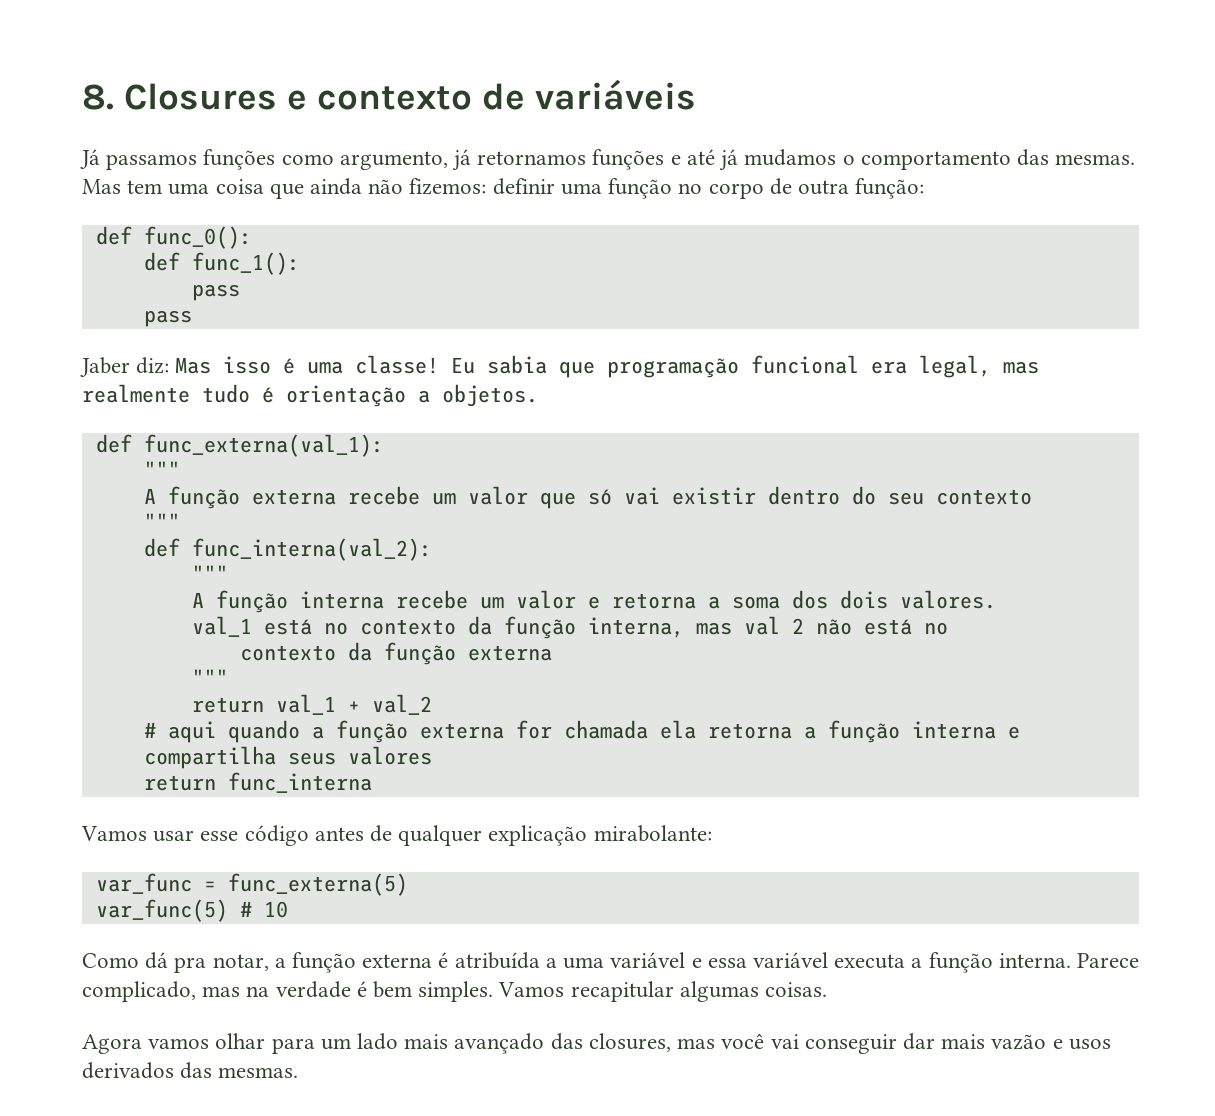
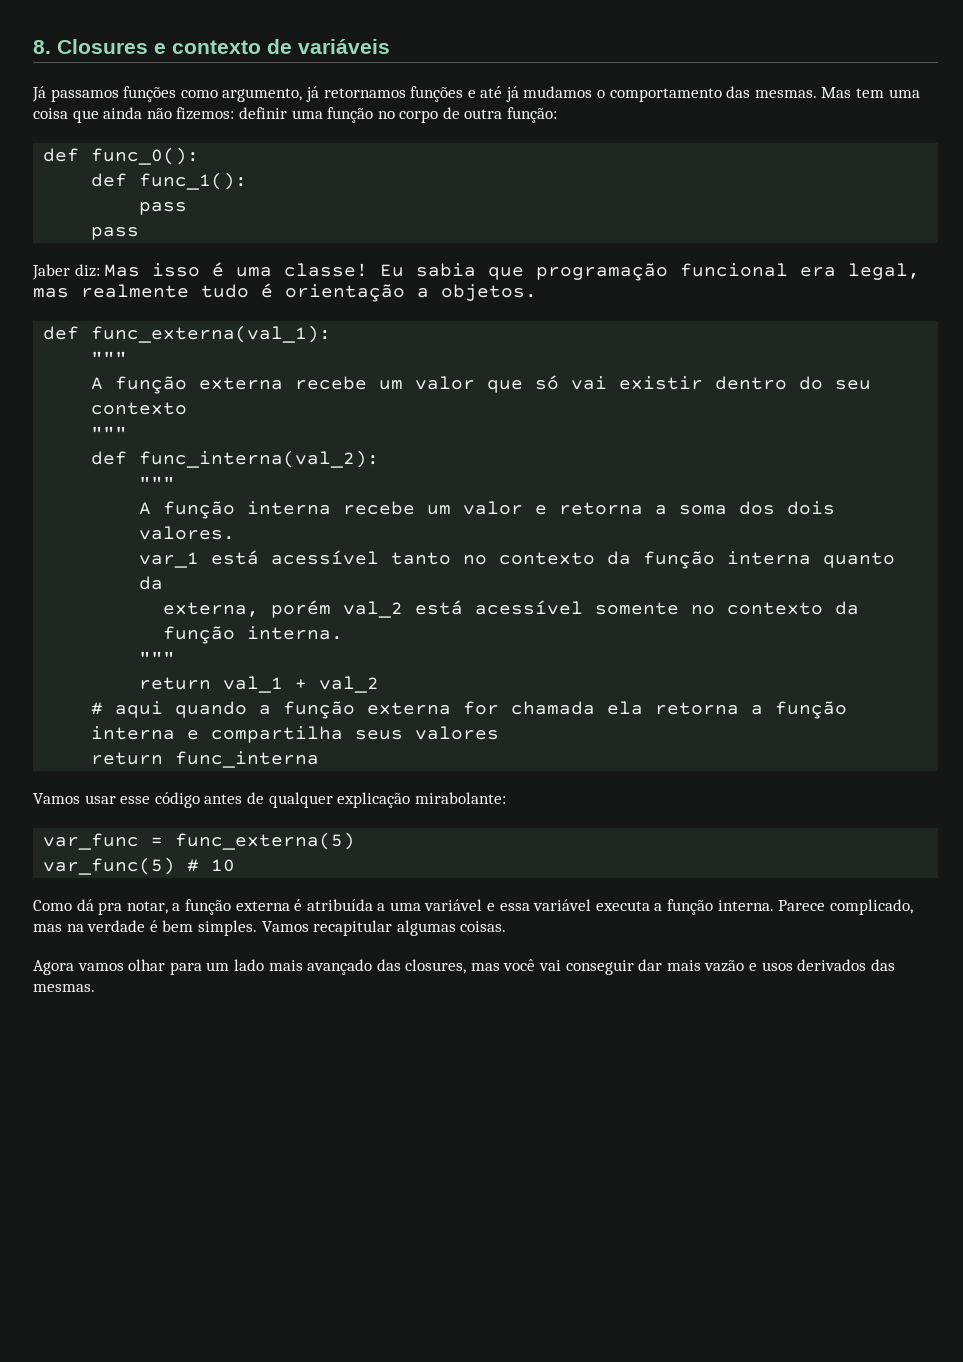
- val_1 está no contexto da função interna, mas val 2 não está no
- contexto da função externa
+ var_1 está acessível tanto no contexto da função interna quanto da
+ externa, porém val_2 está acessível somente no contexto da função interna.

